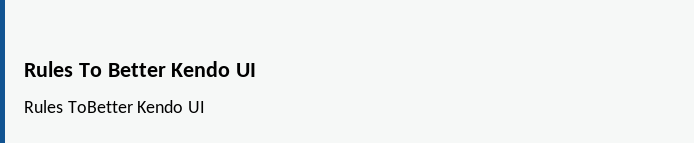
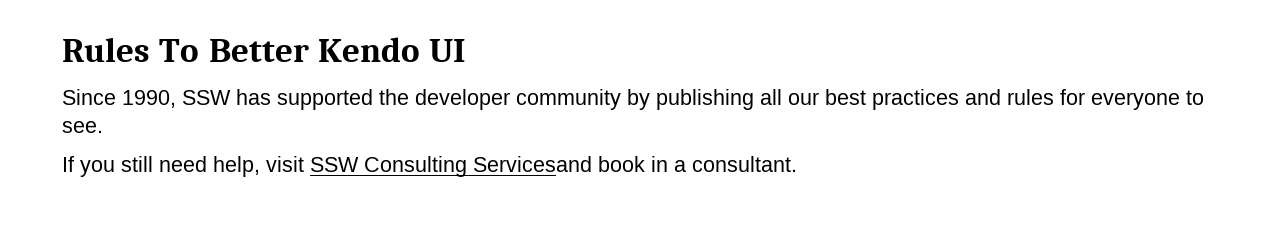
- Rules ToBetter Kendo UI
+ Since 1990, SSW has supported the developer community by publishing all our best practices and rules for everyone to see.
+ If you still need help, visit SSW Consulting Servicesand book in a consultant.

